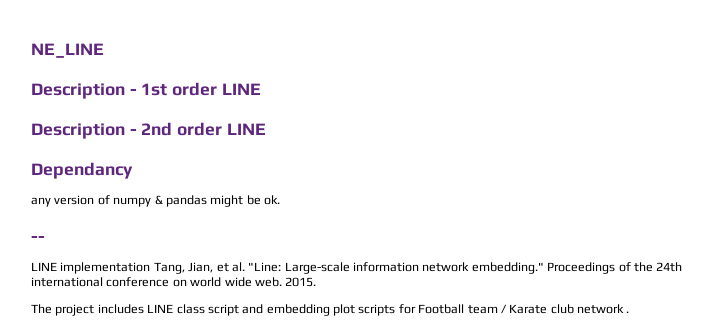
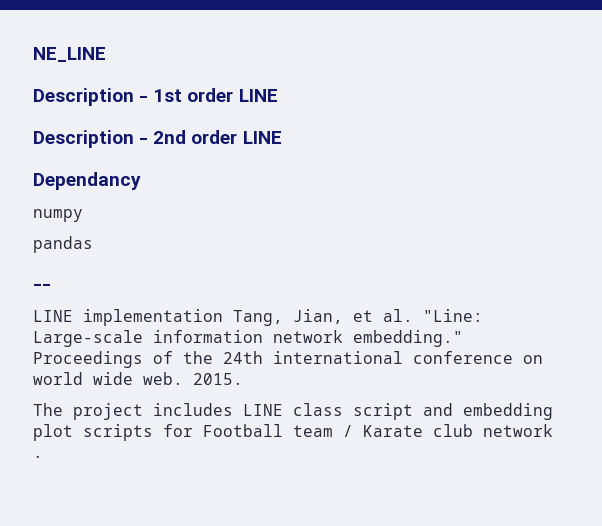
- any version of numpy & pandas might be ok.
+ numpy
+ pandas

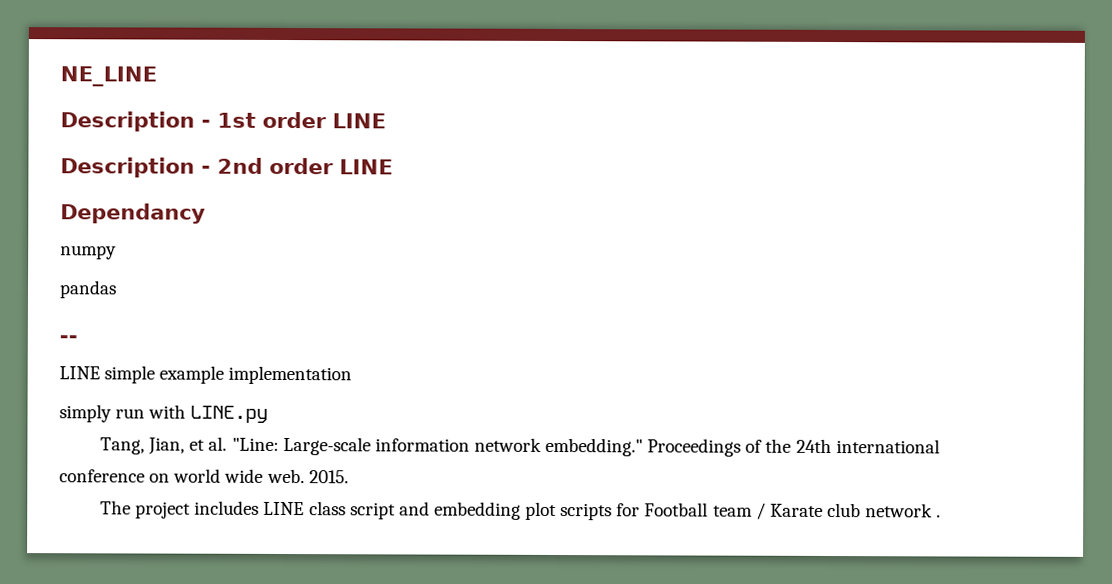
- LINE implementation Tang, Jian, et al. "Line: Large-scale information network embedding."
+ LINE simple example implementation
+ simply run with LINE.py
+ Tang, Jian, et al. "Line: Large-scale information network embedding."

